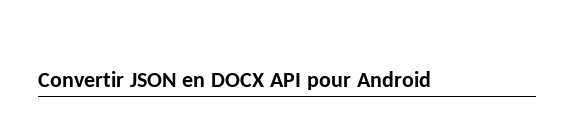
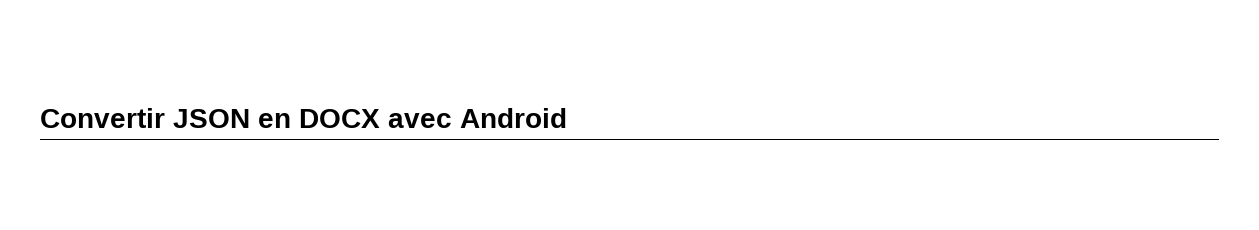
- Convertir JSON en DOCX API pour Android
+ Convertir JSON en DOCX avec Android

